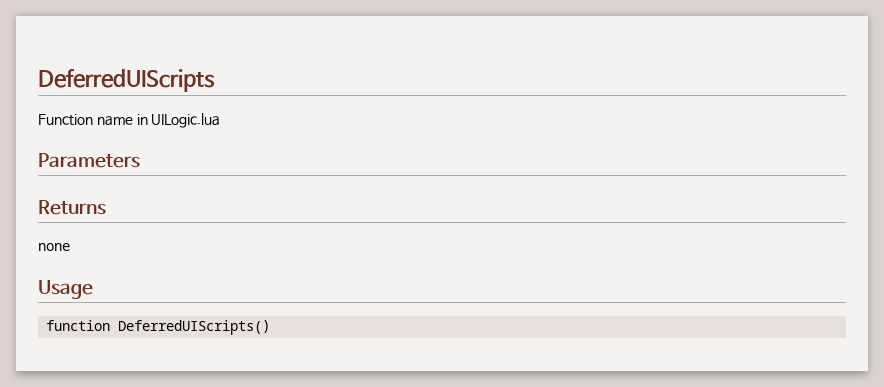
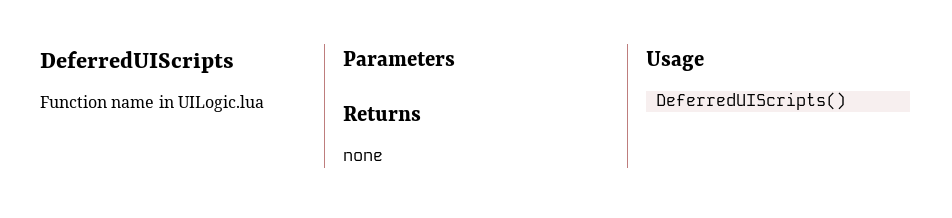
- function DeferredUIScripts()
+ DeferredUIScripts()

